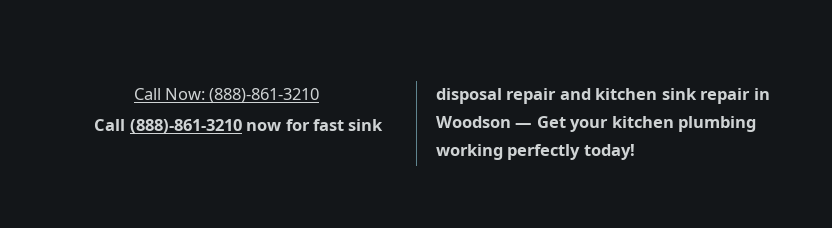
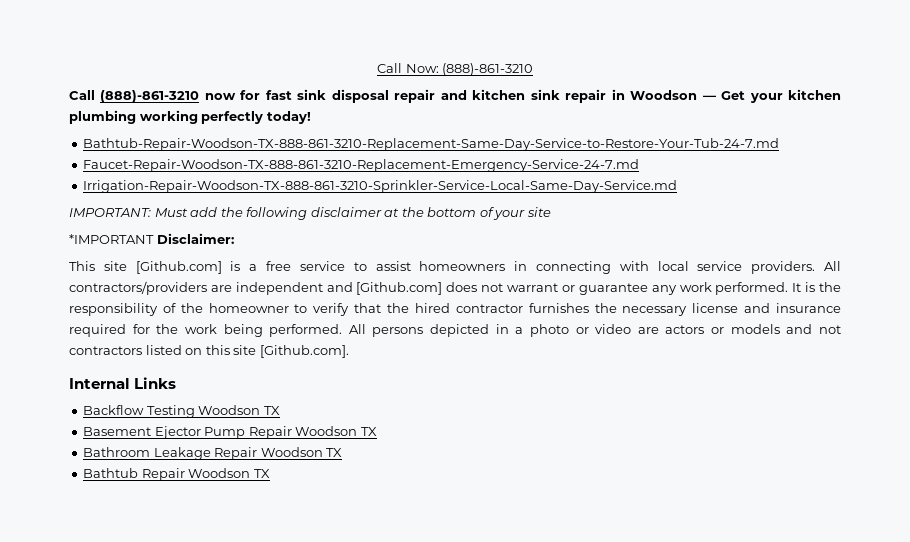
+ Bathtub-Repair-Woodson-TX-888-861-3210-Replacement-Same-Day-Service-to-Restore-Your-Tub-24-7.md
+ Faucet-Repair-Woodson-TX-888-861-3210-Replacement-Emergency-Service-24-7.md
+ Irrigation-Repair-Woodson-TX-888-861-3210-Sprinkler-Service-Local-Same-Day-Service.md
+ IMPORTANT: Must add the following disclaimer at the bottom of your site
+ *IMPORTANT Disclaimer:
+ This site [Github.com] is a free service to assist homeowners in connecting with local service providers. All contractors/providers are independent and [Github.com] does not warrant or guarantee any work performed. It is the responsibility of the homeowner to verify that the hired contractor furnishes the necessary license and insurance required for the work being performed. All persons depicted in a photo or video are actors or models and not contractors listed on this site [Github.com].
+ Internal Links
+ Backflow Testing Woodson TX
+ Basement Ejector Pump Repair Woodson TX
+ Bathroom Leakage Repair Woodson TX
+ Bathtub Repair Woodson TX

